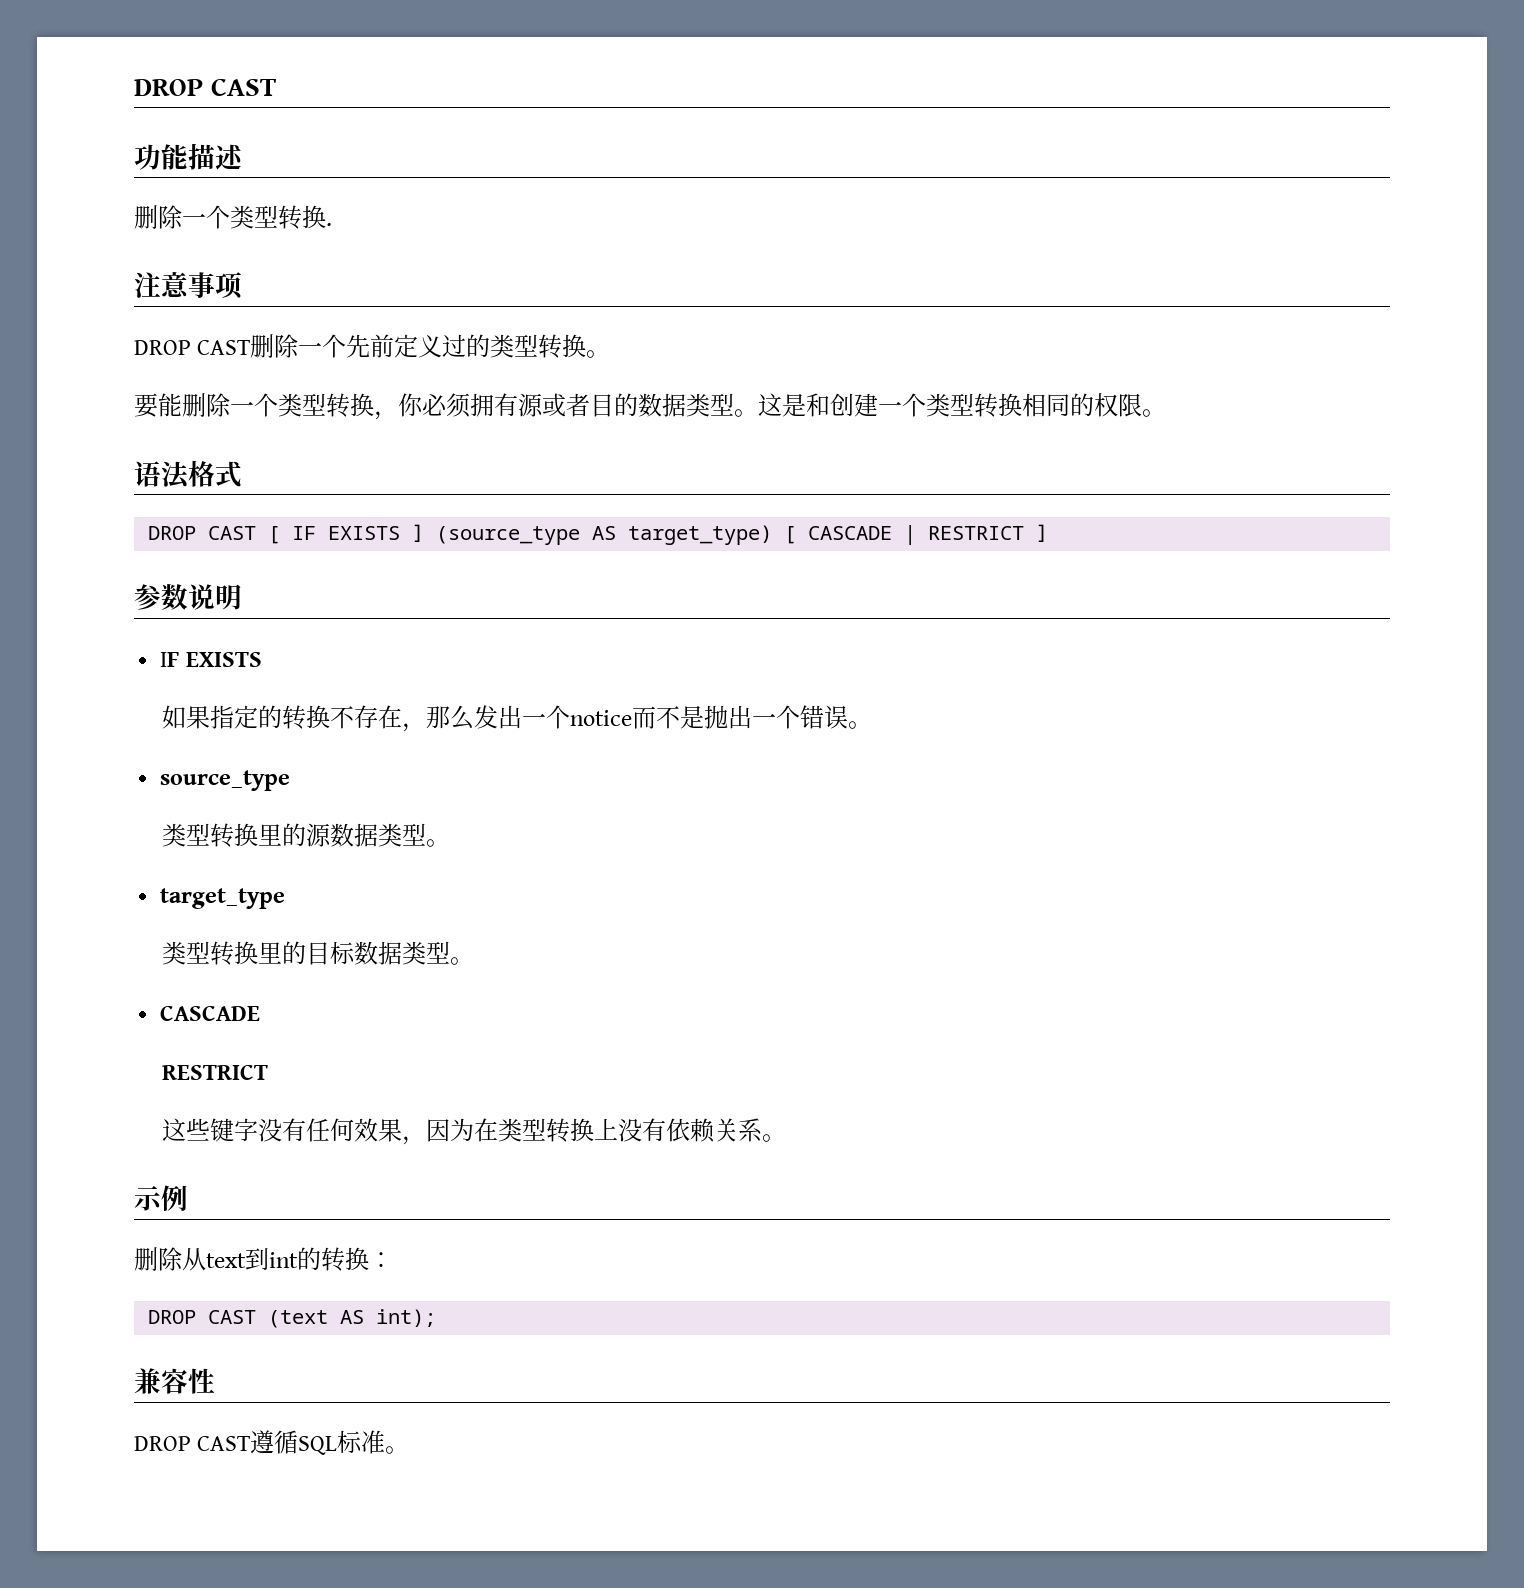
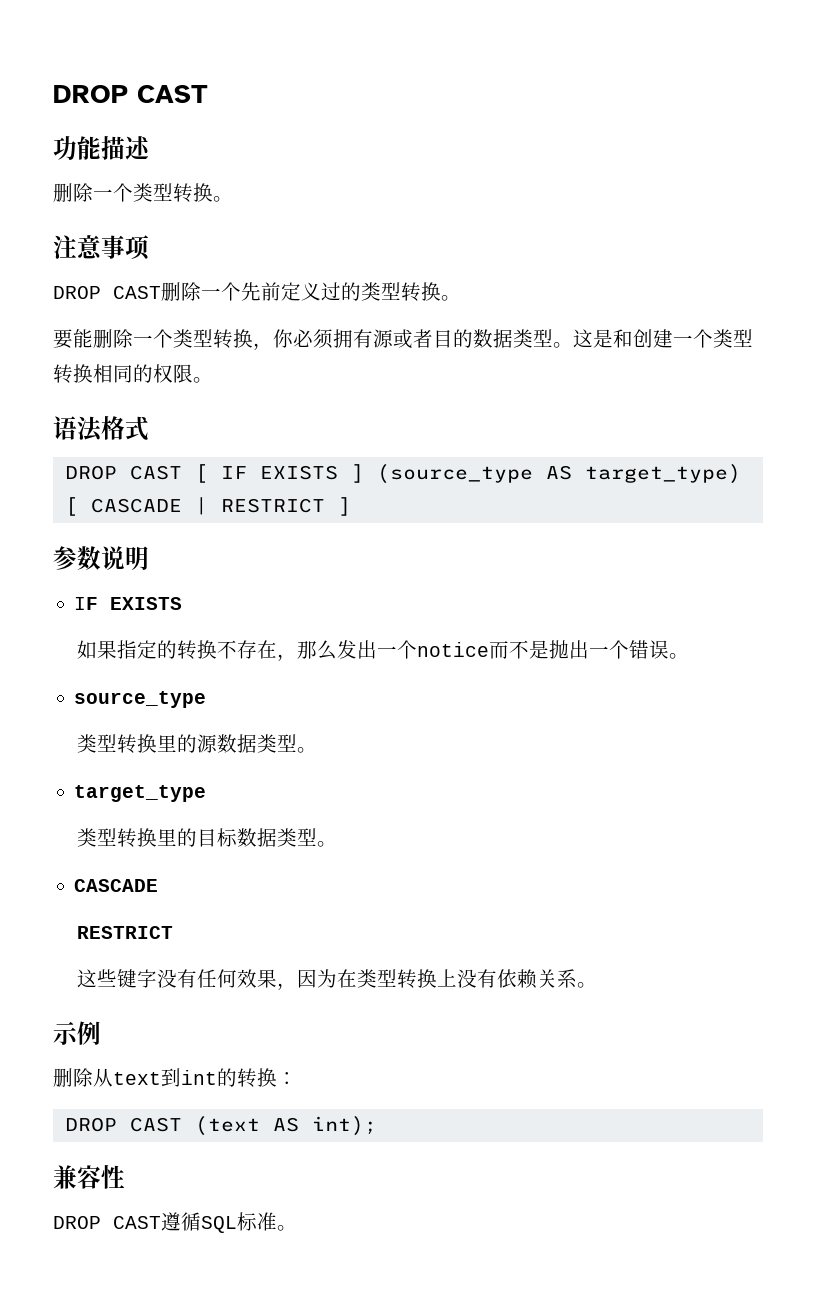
- 删除一个类型转换.
+ 删除一个类型转换。

